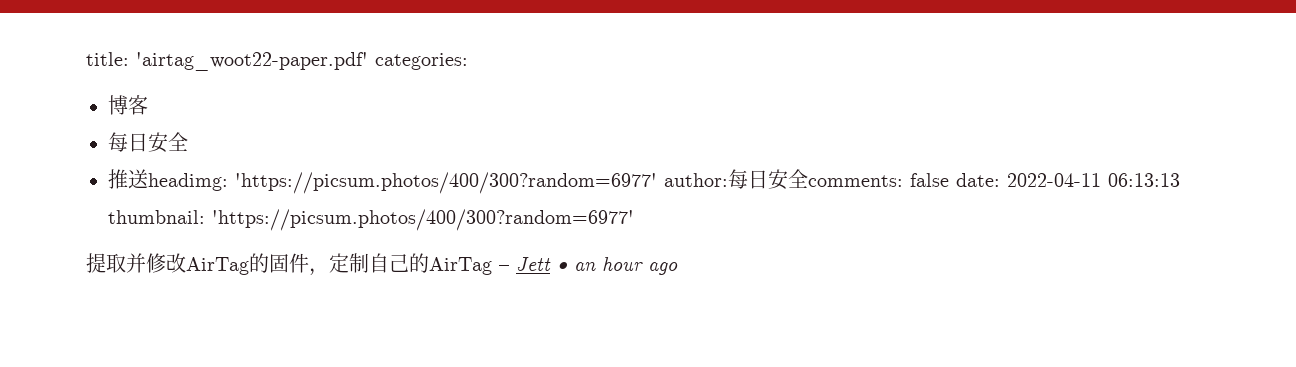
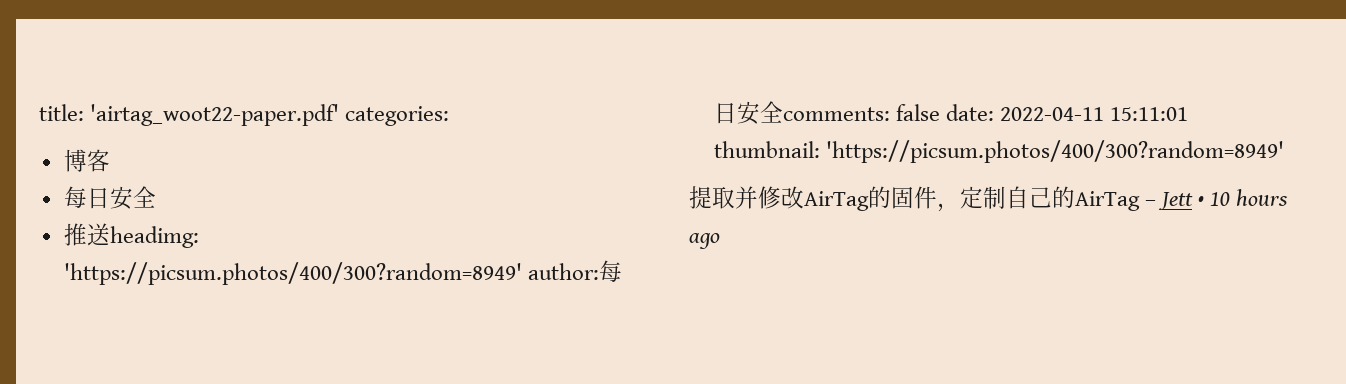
- 推送headimg: 'https://picsum.photos/400/300?random=6977' author:每日安全comments: false date: 2022-04-11 06:13:13 thumbnail: 'https://picsum.photos/400/300?random=6977'
+ 推送headimg: 'https://picsum.photos/400/300?random=8949' author:每日安全comments: false date: 2022-04-11 15:11:01 thumbnail: 'https://picsum.photos/400/300?random=8949'
- 提取并修改AirTag的固件，定制自己的AirTag – Jett • an hour ago
+ 提取并修改AirTag的固件，定制自己的AirTag – Jett • 10 hours ago

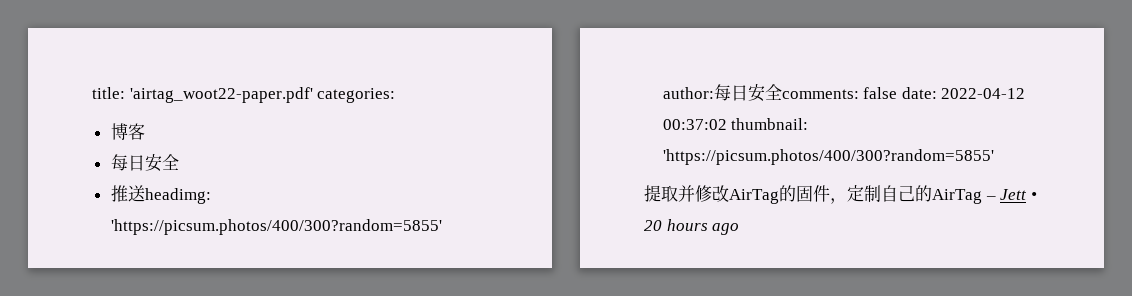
- 推送headimg: 'https://picsum.photos/400/300?random=8949' author:每日安全comments: false date: 2022-04-11 15:11:01 thumbnail: 'https://picsum.photos/400/300?random=8949'
+ 推送headimg: 'https://picsum.photos/400/300?random=5855' author:每日安全comments: false date: 2022-04-12 00:37:02 thumbnail: 'https://picsum.photos/400/300?random=5855'
- 提取并修改AirTag的固件，定制自己的AirTag – Jett • 10 hours ago
+ 提取并修改AirTag的固件，定制自己的AirTag – Jett • 20 hours ago

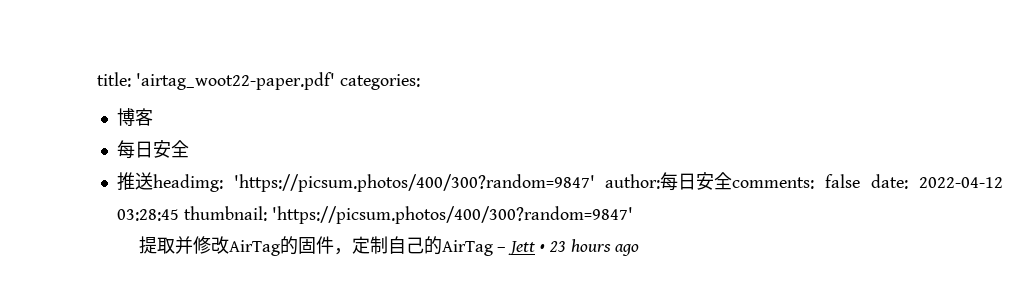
- 推送headimg: 'https://picsum.photos/400/300?random=5855' author:每日安全comments: false date: 2022-04-12 00:37:02 thumbnail: 'https://picsum.photos/400/300?random=5855'
+ 推送headimg: 'https://picsum.photos/400/300?random=9847' author:每日安全comments: false date: 2022-04-12 03:28:45 thumbnail: 'https://picsum.photos/400/300?random=9847'
- 提取并修改AirTag的固件，定制自己的AirTag – Jett • 20 hours ago
+ 提取并修改AirTag的固件，定制自己的AirTag – Jett • 23 hours ago

